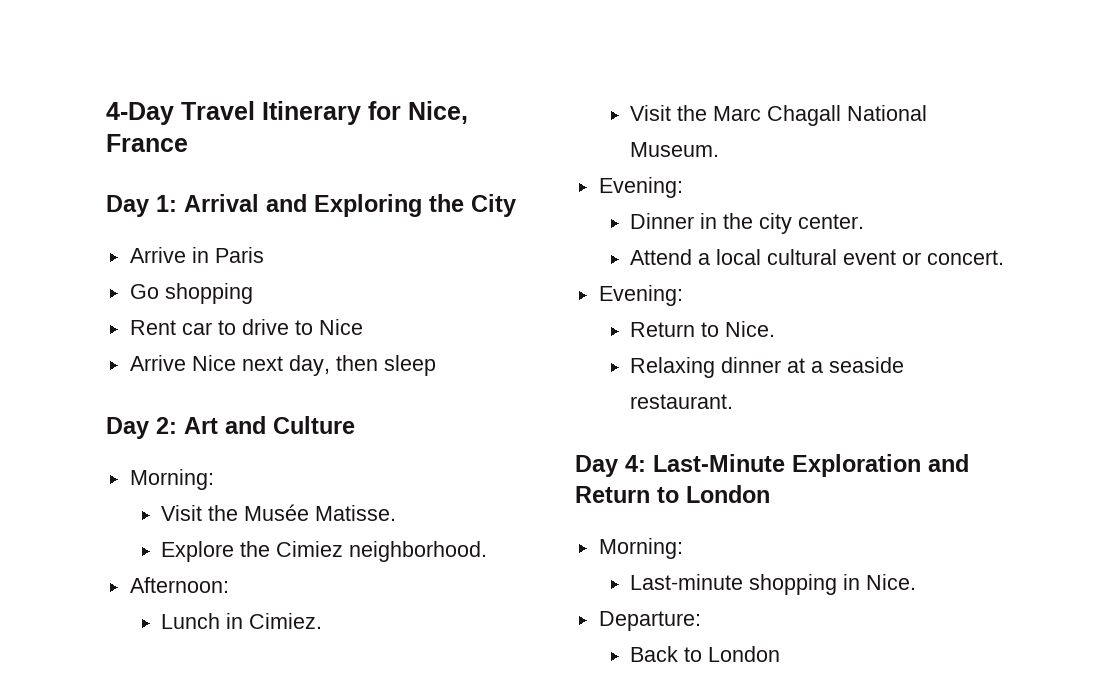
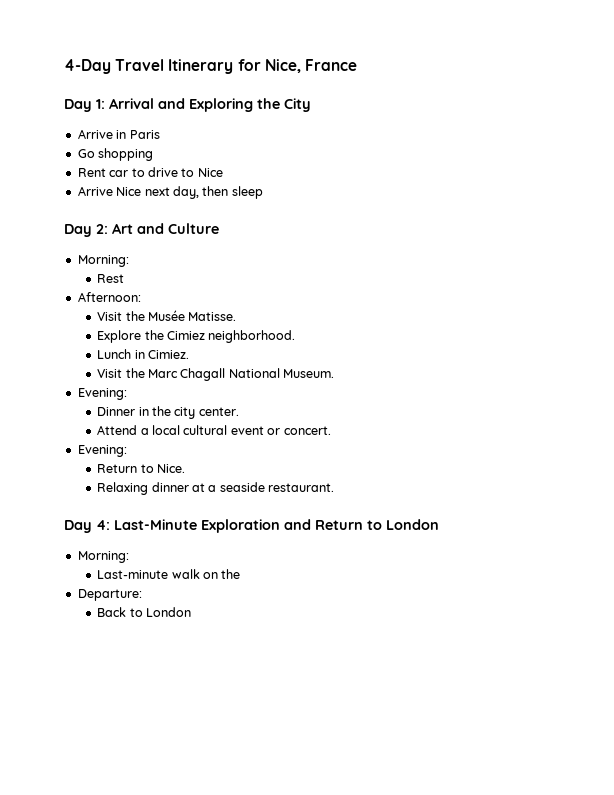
+ Rest
+ Afternoon:
- Afternoon:
- Last-minute shopping in Nice.
+ Last-minute walk on the

